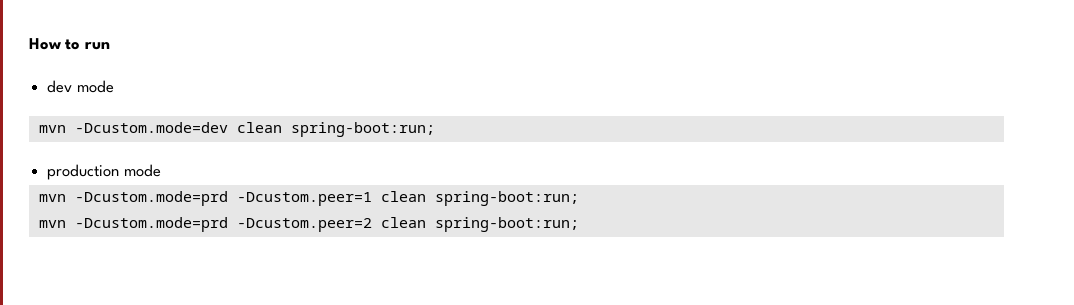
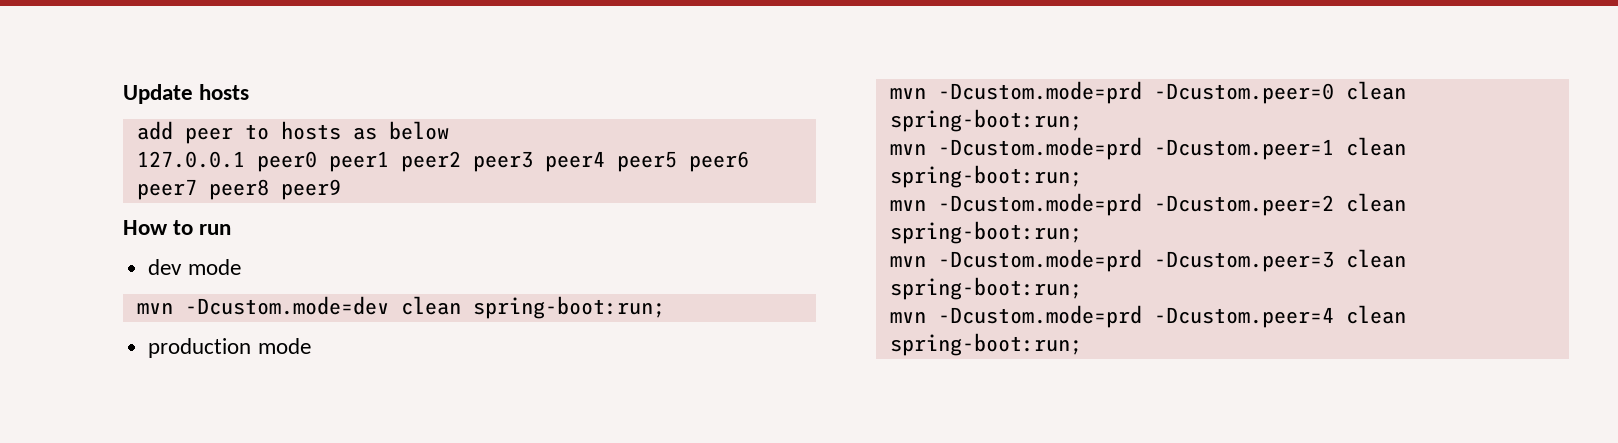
+ Update hosts
+ add peer to hosts as below
+ 127.0.0.1 peer0 peer1 peer2 peer3 peer4 peer5 peer6 peer7 peer8 peer9
+ mvn -Dcustom.mode=prd -Dcustom.peer=0 clean spring-boot:run;
+ mvn -Dcustom.mode=prd -Dcustom.peer=3 clean spring-boot:run;
+ mvn -Dcustom.mode=prd -Dcustom.peer=4 clean spring-boot:run;

